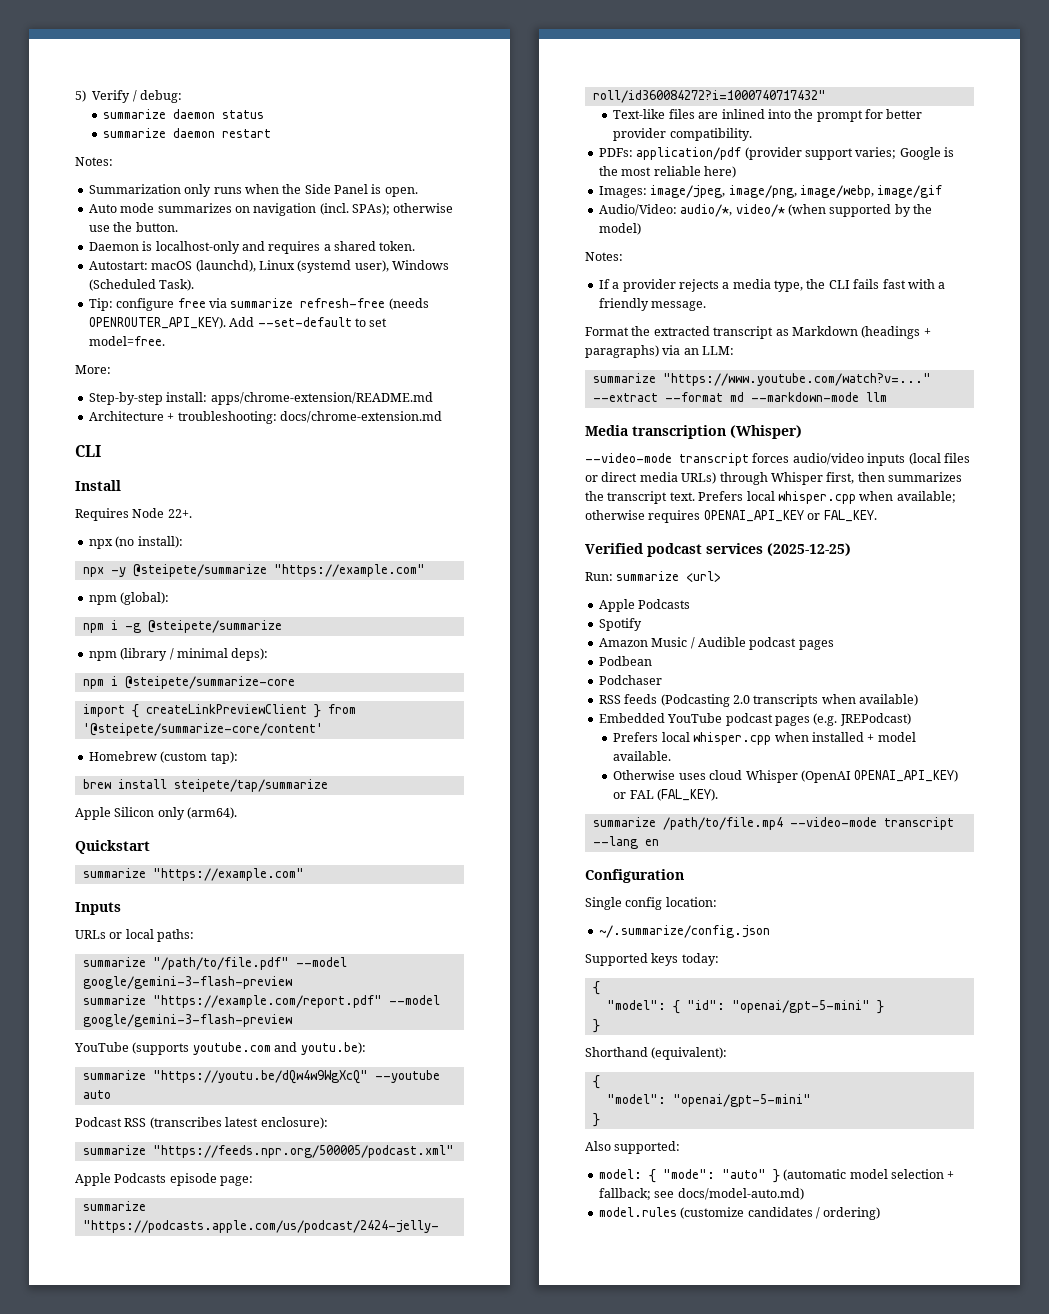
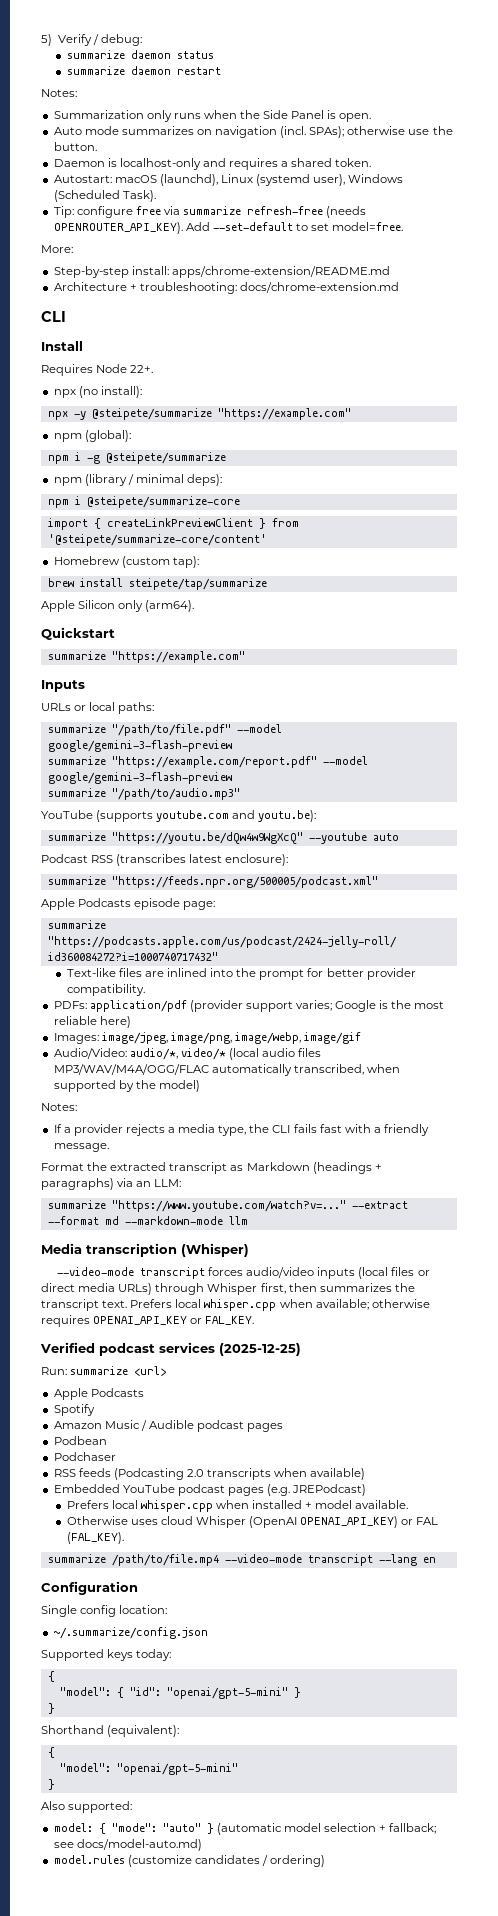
+ summarize "/path/to/audio.mp3"
- Audio/Video: audio/*, video/* (when supported by the model)
+ Audio/Video: audio/*, video/* (local audio files MP3/WAV/M4A/OGG/FLAC automatically transcribed, when supported by the model)

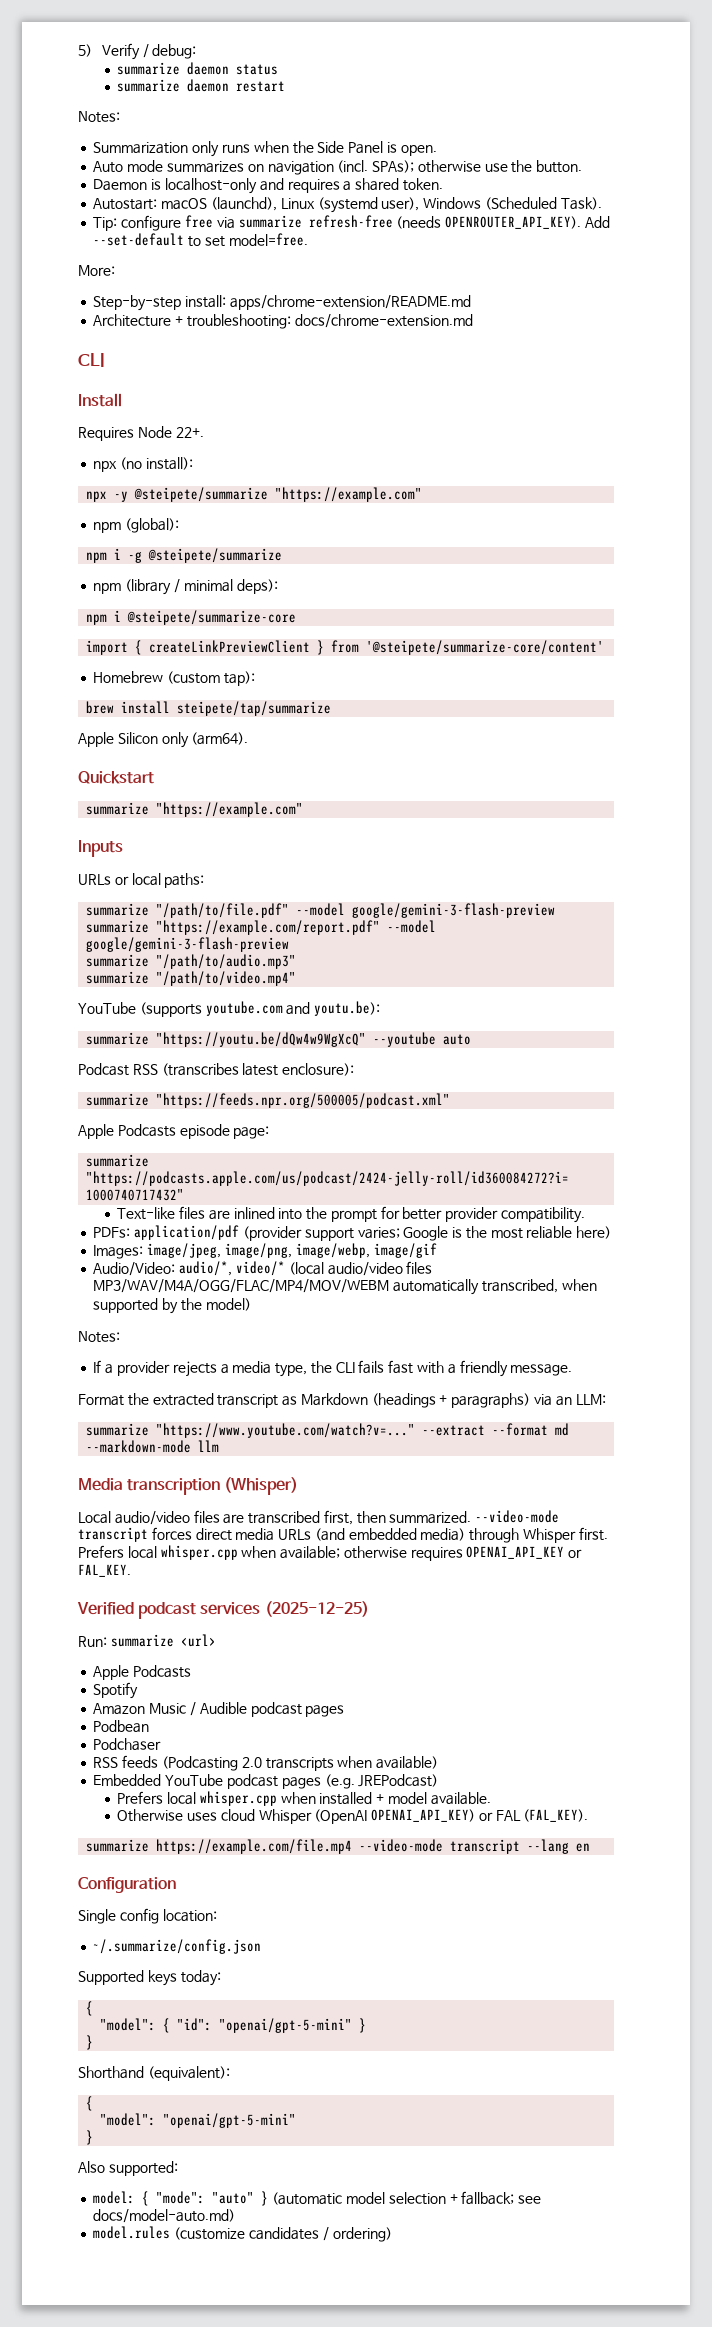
+ summarize "/path/to/video.mp4"
- Audio/Video: audio/*, video/* (local audio files MP3/WAV/M4A/OGG/FLAC automatically transcribed, when supported by the model)
+ Audio/Video: audio/*, video/* (local audio/video files MP3/WAV/M4A/OGG/FLAC/MP4/MOV/WEBM automatically transcribed, when supported by the model)
- --video-mode transcript forces audio/video inputs (local files or direct media URLs) through Whisper first, then summarizes the transcript text.
+ Local audio/video files are transcribed first, then summarized. --video-mode transcript forces direct media URLs (and embedded media) through Whisper first.
- summarize /path/to/file.mp4 --video-mode transcript --lang en
+ summarize https://example.com/file.mp4 --video-mode transcript --lang en

